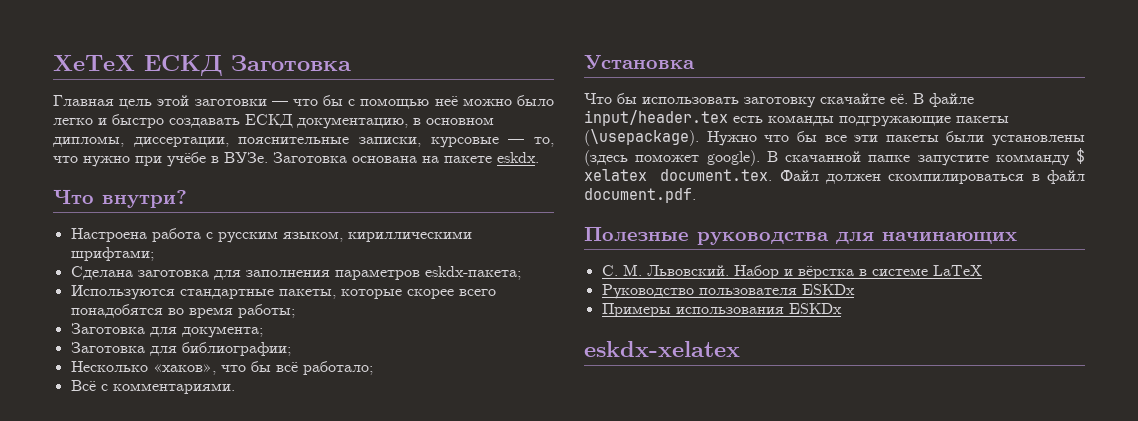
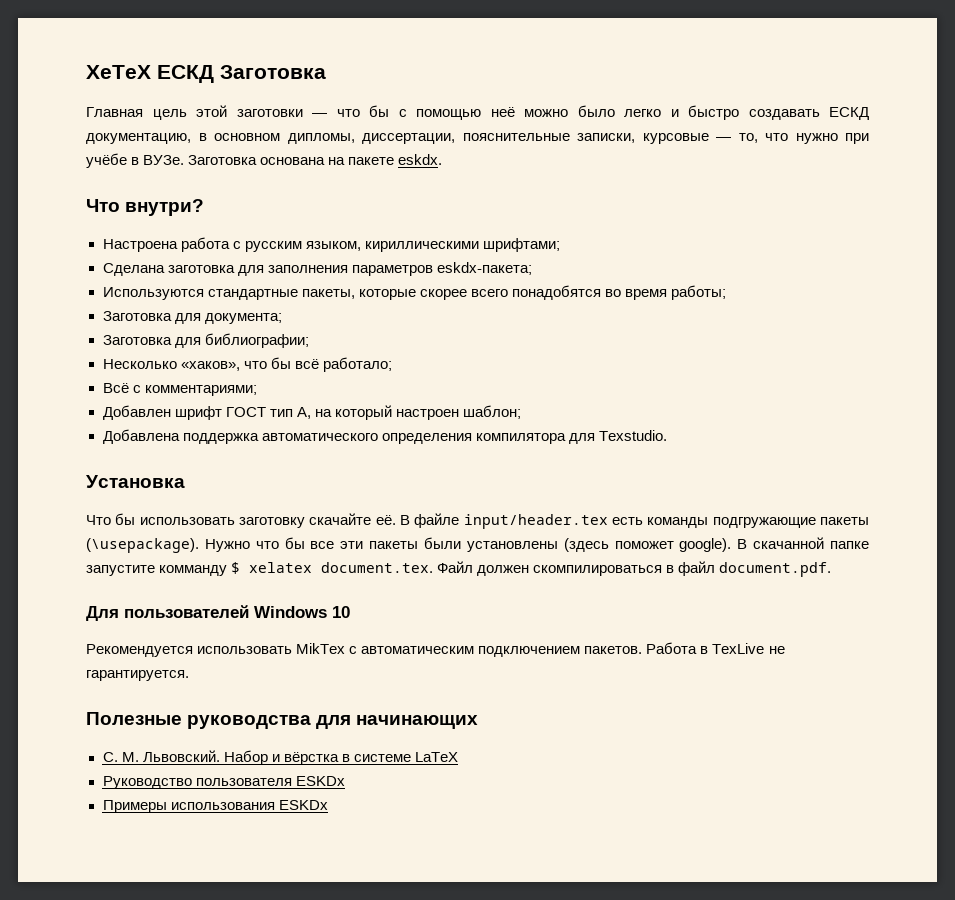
- Всё с комментариями.
+ Всё с комментариями;
+ Добавлен шрифт ГОСТ тип А, на который настроен шаблон;
+ Добавлена поддержка автоматического определения компилятора для Texstudio.
+ Для пользователей Windows 10
+ Рекомендуется использовать MikTex с автоматическим подключением пакетов. Работа в TexLive не гарантируется.
- eskdx-xelatex

